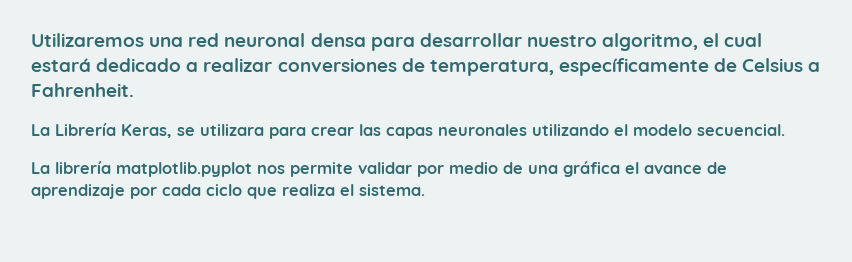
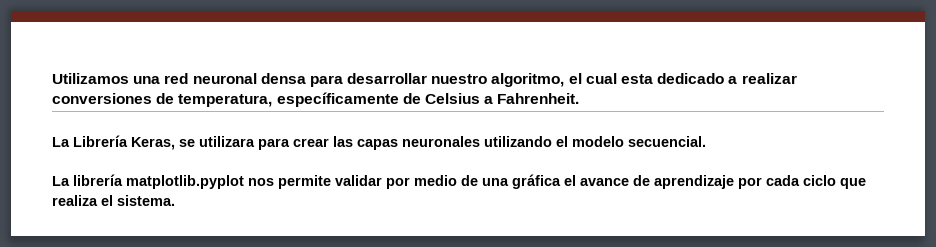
- Utilizaremos una red neuronal densa para desarrollar nuestro algoritmo, el cual estará dedicado a realizar conversiones de temperatura, específicamente de Celsius a Fahrenheit.
+ Utilizamos una red neuronal densa para desarrollar nuestro algoritmo, el cual esta dedicado a realizar conversiones de temperatura, específicamente de Celsius a Fahrenheit.

